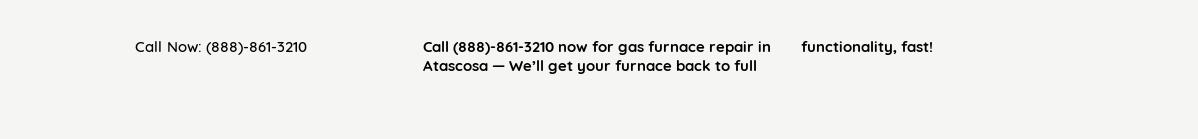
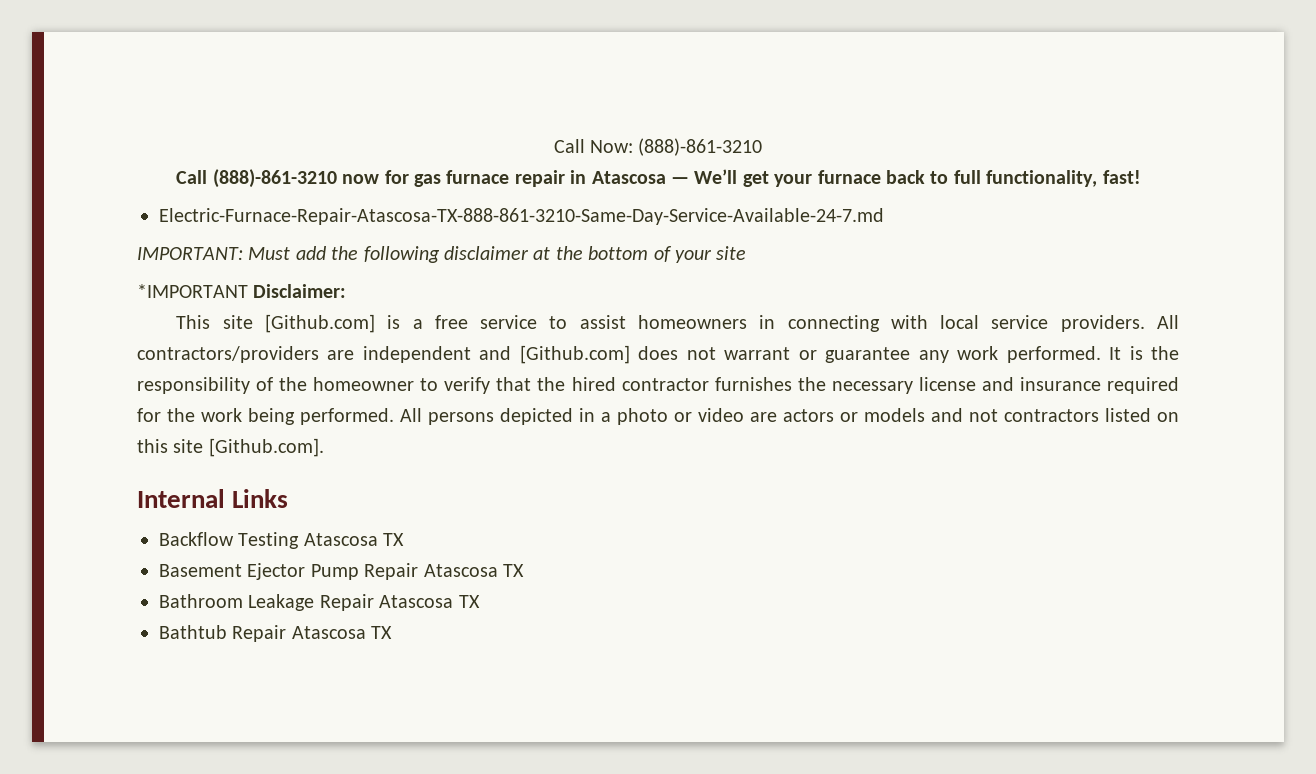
+ Electric-Furnace-Repair-Atascosa-TX-888-861-3210-Same-Day-Service-Available-24-7.md
+ IMPORTANT: Must add the following disclaimer at the bottom of your site
+ *IMPORTANT Disclaimer:
+ This site [Github.com] is a free service to assist homeowners in connecting with local service providers. All contractors/providers are independent and [Github.com] does not warrant or guarantee any work performed. It is the responsibility of the homeowner to verify that the hired contractor furnishes the necessary license and insurance required for the work being performed. All persons depicted in a photo or video are actors or models and not contractors listed on this site [Github.com].
+ Internal Links
+ Backflow Testing Atascosa TX
+ Basement Ejector Pump Repair Atascosa TX
+ Bathroom Leakage Repair Atascosa TX
+ Bathtub Repair Atascosa TX

